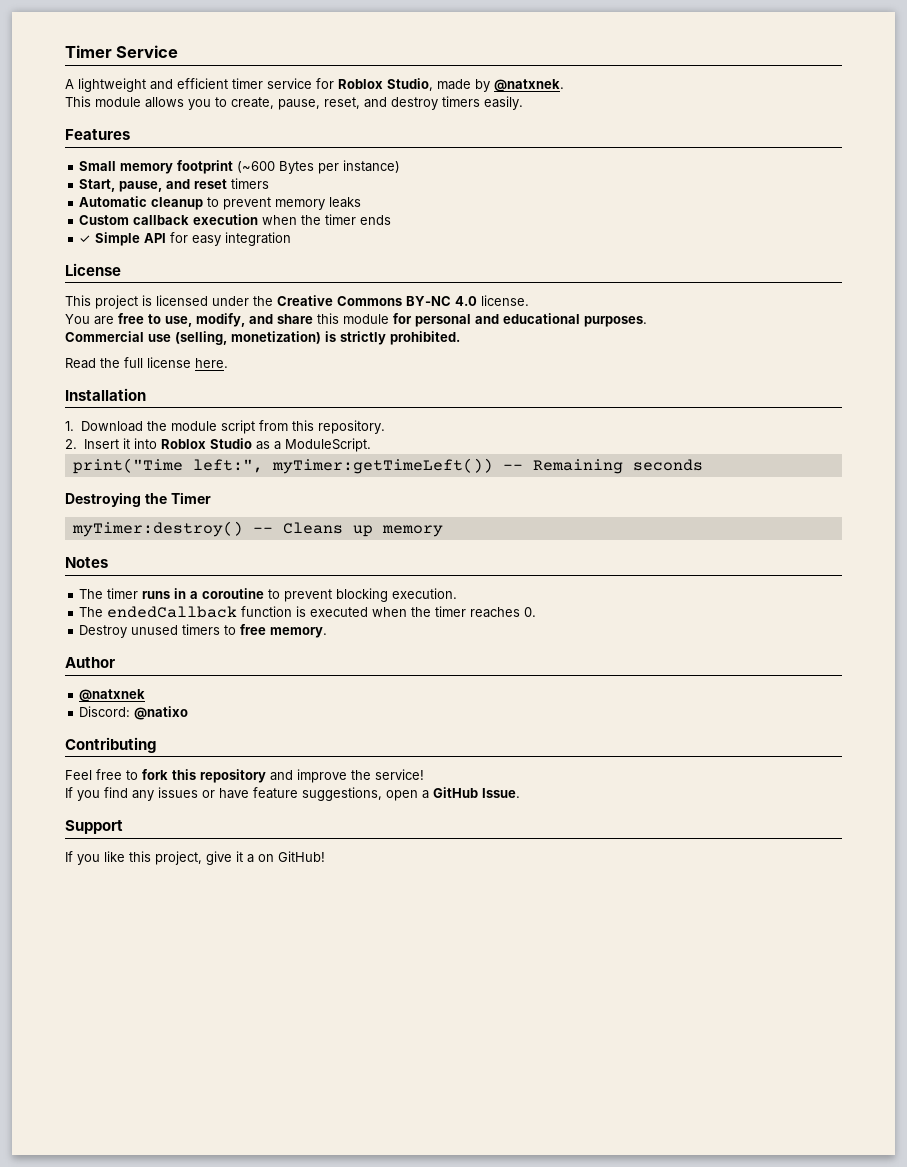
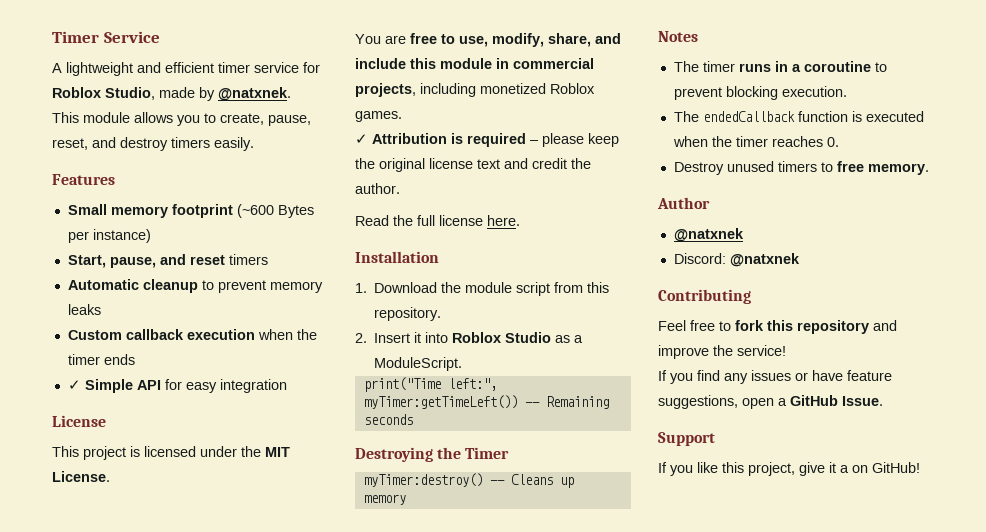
- This project is licensed under the Creative Commons BY-NC 4.0 license.
+ This project is licensed under the MIT License.
- You are free to use, modify, and share this module for personal and educational purposes.
- Commercial use (selling, monetization) is strictly prohibited.
+ You are free to use, modify, share, and include this module in commercial projects, including monetized Roblox games.
+ ✓ Attribution is required – please keep the original license text and credit the author.
- Discord: @natixo
+ Discord: @natxnek

